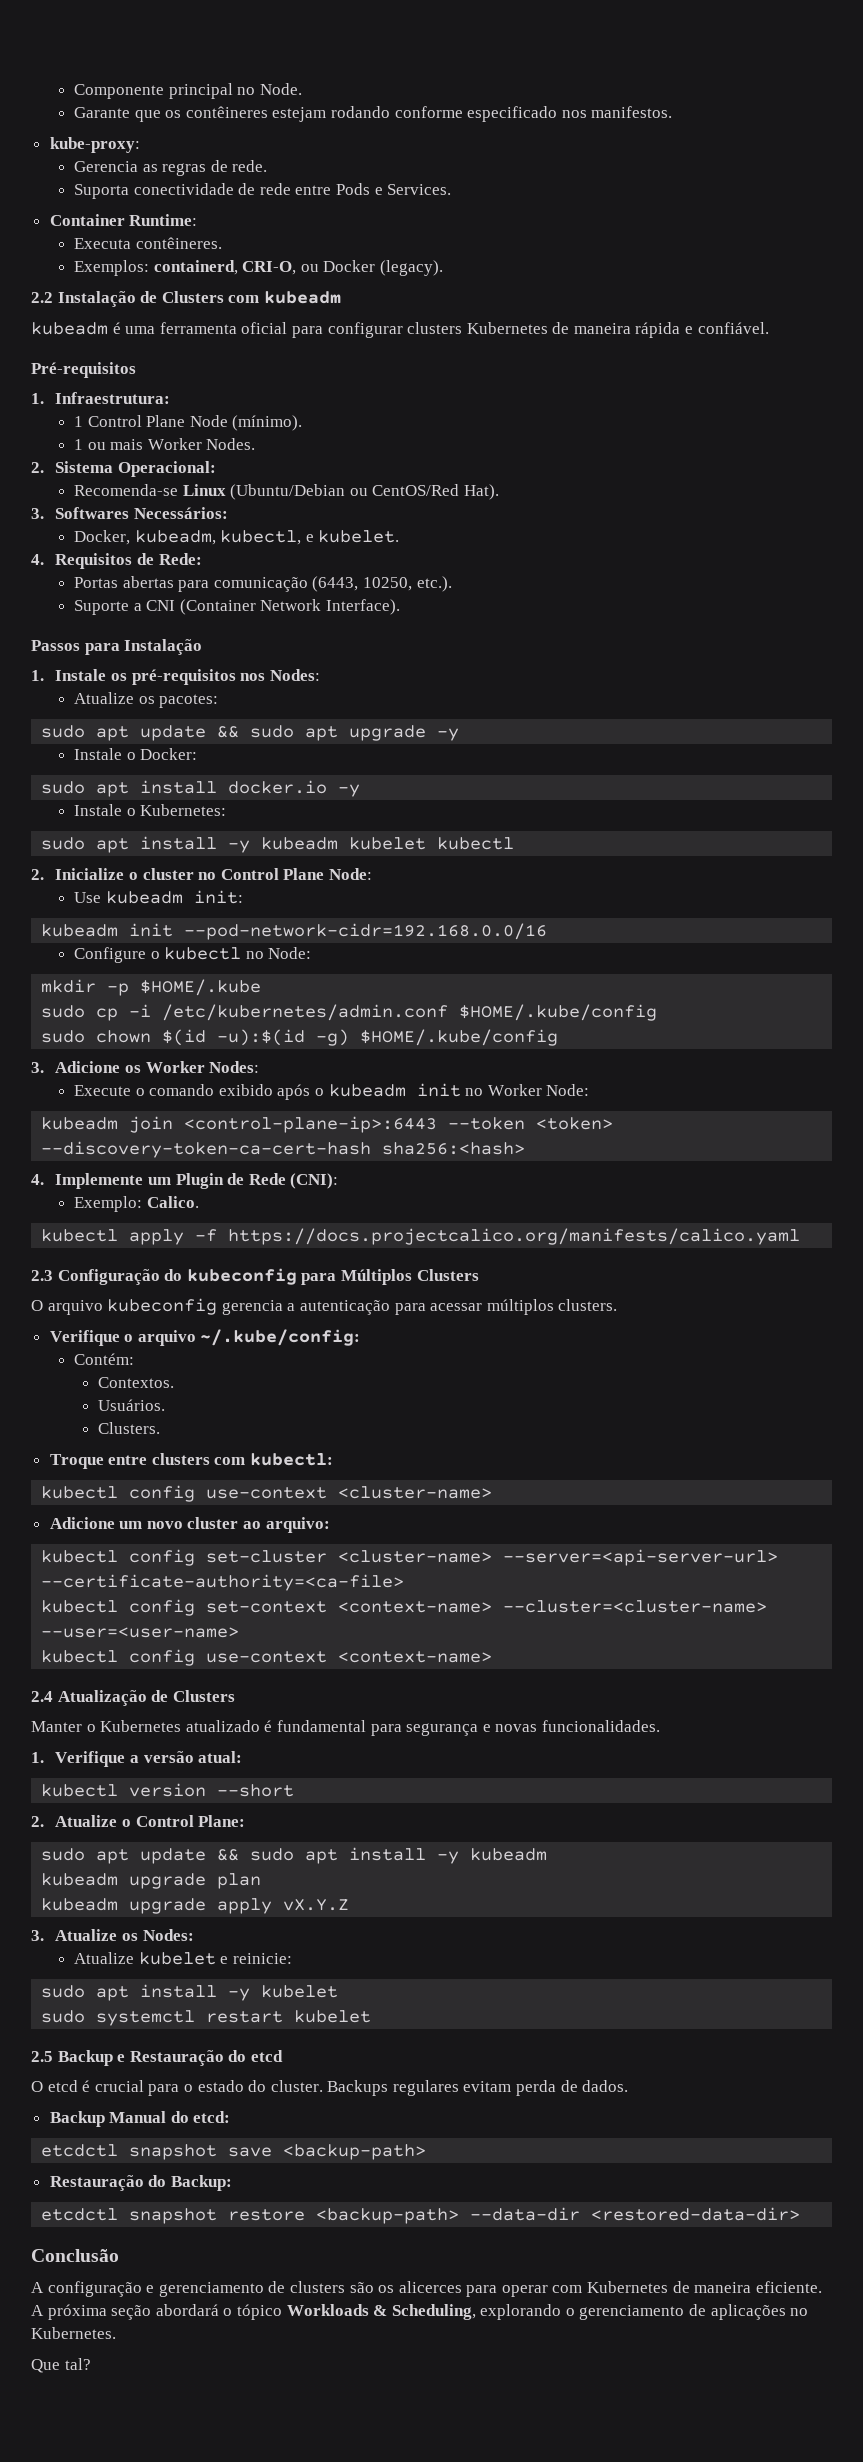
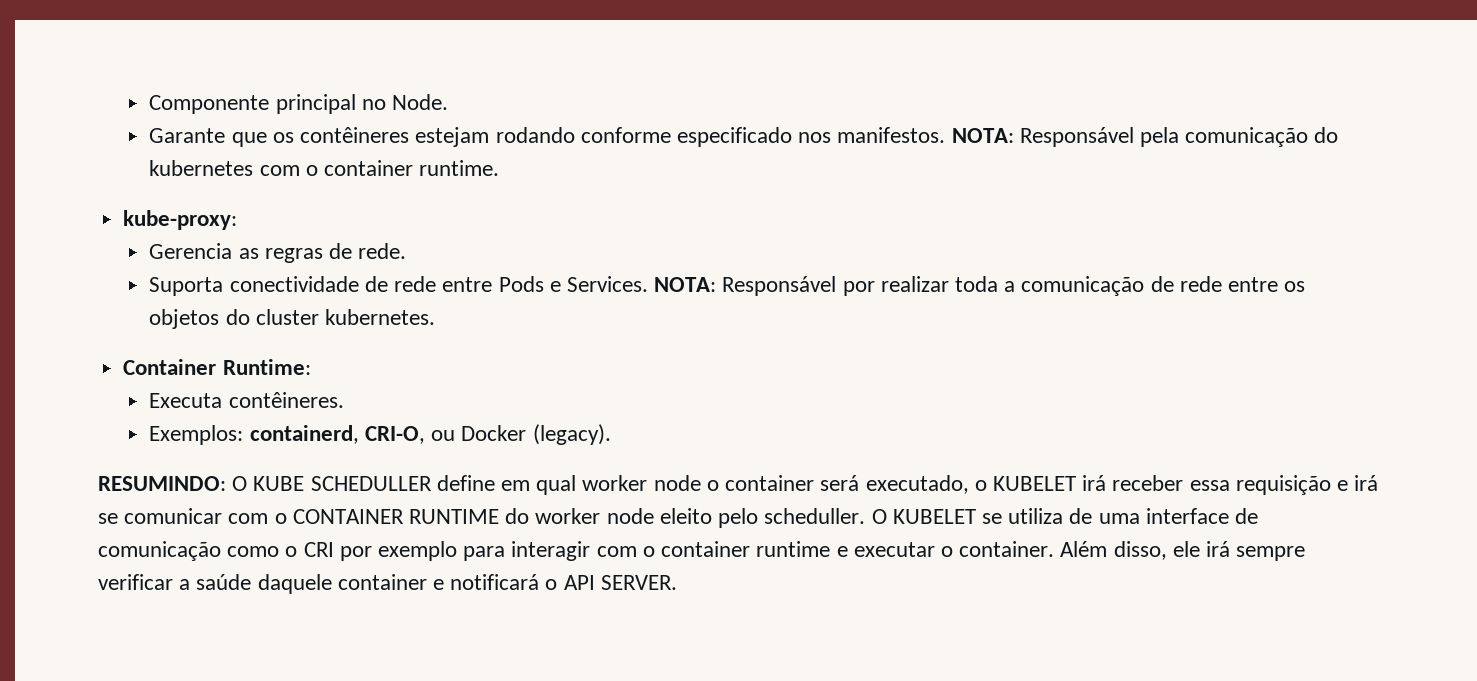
+ NOTA: Responsável pela comunicação do kubernetes com o container runtime.
+ NOTA: Responsável por realizar toda a comunicação de rede entre os objetos do cluster kubernetes.
- 2.2 Instalação de Clusters com kubeadm
- kubeadm é uma ferramenta oficial para configurar clusters Kubernetes de maneira rápida e confiável.
- Pré-requisitos
- 1. Infraestrutura:
- 1 Control Plane Node (mínimo).
- 1 ou mais Worker Nodes.
- 2. Sistema Operacional:
- Recomenda-se Linux (Ubuntu/Debian ou CentOS/Red Hat).
- 3. Softwares Necessários:
- Docker, kubeadm, kubectl, e kubelet.
- 4. Requisitos de Rede:
- Portas abertas para comunicação (6443, 10250, etc.).
- Suporte a CNI (Container Network Interface).
- Passos para Instalação
- 1. Instale os pré-requisitos nos Nodes:
- Atualize os pacotes:
- sudo apt update && sudo apt upgrade -y
- Instale o Docker:
- sudo apt install docker.io -y
- Instale o Kubernetes:
- sudo apt install -y kubeadm kubelet kubectl
- 2. Inicialize o cluster no Control Plane Node:
- Use kubeadm init:
- kubeadm init --pod-network-cidr=192.168.0.0/16
- Configure o kubectl no Node:
- mkdir -p $HOME/.kube
- sudo cp -i /etc/kubernetes/admin.conf $HOME/.kube/config
- sudo chown $(id -u):$(id -g) $HOME/.kube/config
- 3. Adicione os Worker Nodes:
- Execute o comando exibido após o kubeadm init no Worker Node:
- kubeadm join <control-plane-ip>:6443 --token <token> --discovery-token-ca-cert-hash sha256:<hash>
- 4. Implemente um Plugin de Rede (CNI):
- Exemplo: Calico.
- kubectl apply -f https://docs.projectcalico.org/manifests/calico.yaml
- 2.3 Configuração do kubeconfig para Múltiplos Clusters
- O arquivo kubeconfig gerencia a autenticação para acessar múltiplos clusters.
- Verifique o arquivo ~/.kube/config:
- Contém:
- Contextos.
- Usuários.
- Clusters.
- Troque entre clusters com kubectl:
- kubectl config use-context <cluster-name>
- Adicione um novo cluster ao arquivo:
- kubectl config set-cluster <cluster-name> --server=<api-server-url> --certificate-authority=<ca-file>
- kubectl config set-context <context-name> --cluster=<cluster-name> --user=<user-name>
- kubectl config use-context <context-name>
- 2.4 Atualização de Clusters
- Manter o Kubernetes atualizado é fundamental para segurança e novas funcionalidades.
- 1. Verifique a versão atual:
- kubectl version --short
- 2. Atualize o Control Plane:
- sudo apt update && sudo apt install -y kubeadm
- kubeadm upgrade plan
- kubeadm upgrade apply vX.Y.Z
- 3. Atualize os Nodes:
- Atualize kubelet e reinicie:
- sudo apt install -y kubelet
- sudo systemctl restart kubelet
- 2.5 Backup e Restauração do etcd
- O etcd é crucial para o estado do cluster. Backups regulares evitam perda de dados.
- Backup Manual do etcd:
- etcdctl snapshot save <backup-path>
- Restauração do Backup:
- etcdctl snapshot restore <backup-path> --data-dir <restored-data-dir>
- Conclusão
- A configuração e gerenciamento de clusters são os alicerces para operar com Kubernetes de maneira eficiente. A próxima seção abordará o tópico Workloads & Scheduling, explorando o gerenciamento de aplicações no Kubernetes.
- Que tal?
+ RESUMINDO: O KUBE SCHEDULLER define em qual worker node o container será executado, o KUBELET irá receber essa requisição e irá se comunicar com o CONTAINER RUNTIME do worker node eleito pelo scheduller. O KUBELET se utiliza de uma interface de comunicação como o CRI por exemplo para interagir com o container runtime e executar o container. Além disso, ele irá sempre verificar a saúde daquele container e notificará o API SERVER.

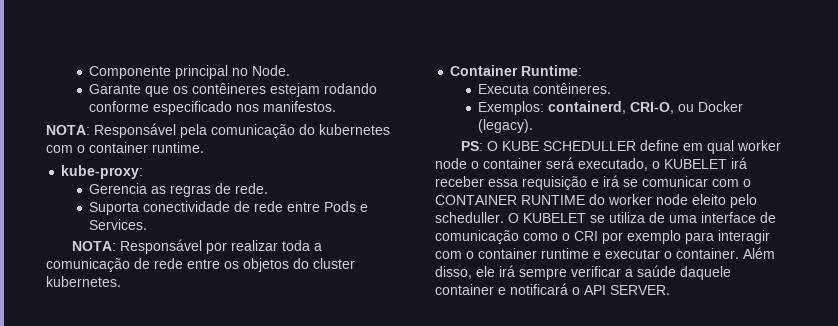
- Garante que os contêineres estejam rodando conforme especificado nos manifestos. NOTA: Responsável pela comunicação do kubernetes com o container runtime.
+ Garante que os contêineres estejam rodando conforme especificado nos manifestos.
+ NOTA: Responsável pela comunicação do kubernetes com o container runtime.
- Suporta conectividade de rede entre Pods e Services. NOTA: Responsável por realizar toda a comunicação de rede entre os objetos do cluster kubernetes.
+ Suporta conectividade de rede entre Pods e Services.
+ NOTA: Responsável por realizar toda a comunicação de rede entre os objetos do cluster kubernetes.
- RESUMINDO: O KUBE SCHEDULLER define em qual worker node o container será executado, o KUBELET irá receber essa requisição e irá se comunicar com o CONTAINER RUNTIME do worker node eleito pelo scheduller.
+ PS: O KUBE SCHEDULLER define em qual worker node o container será executado, o KUBELET irá receber essa requisição e irá se comunicar com o CONTAINER RUNTIME do worker node eleito pelo scheduller.

